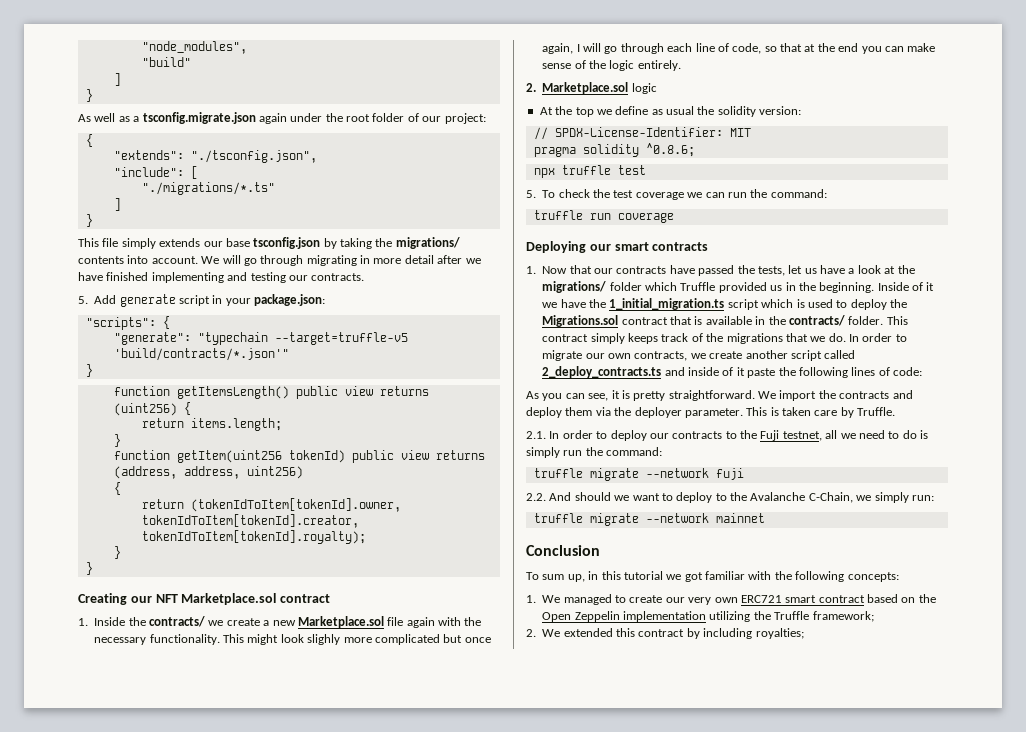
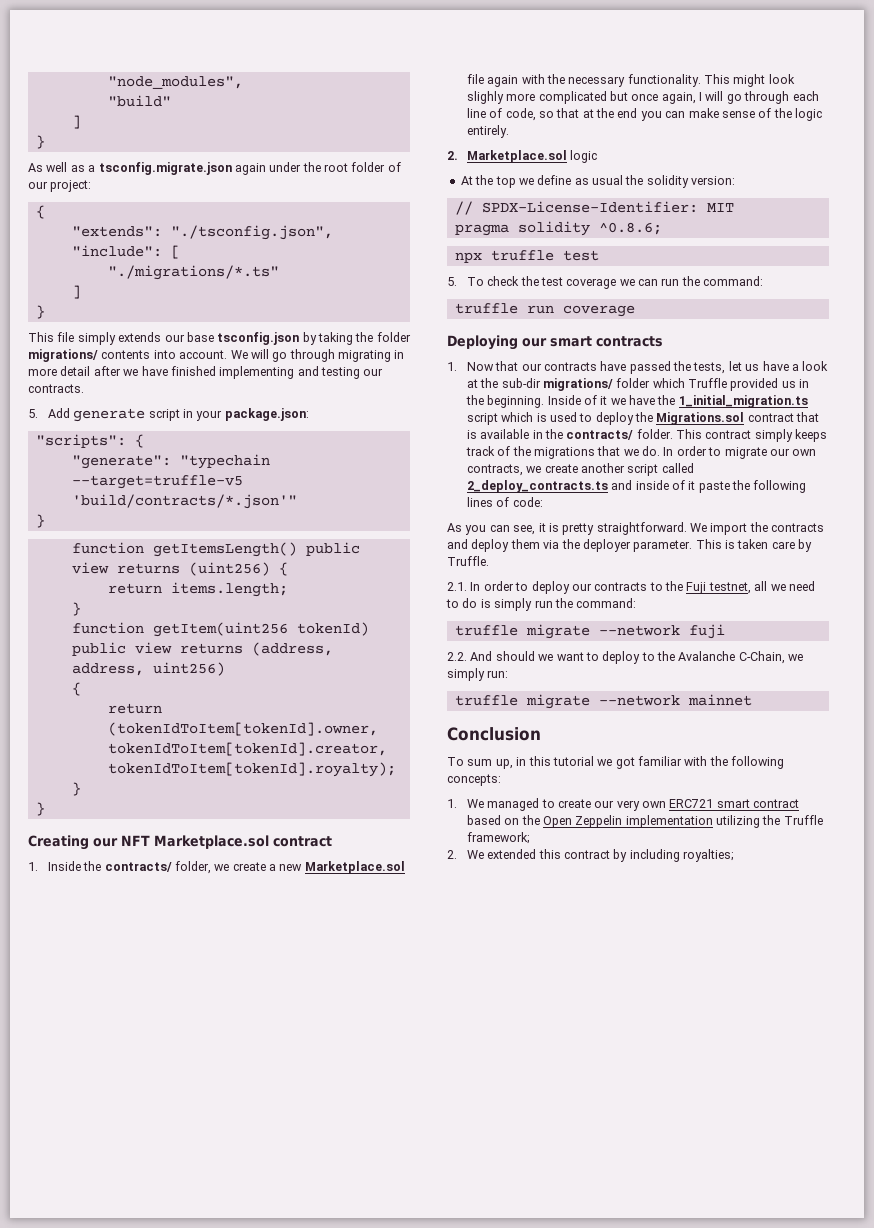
- This file simply extends our base tsconfig.json by taking the migrations/ contents into account.
+ This file simply extends our base tsconfig.json by taking the folder migrations/ contents into account.
- 1. Inside the contracts/ we create a new Marketplace.sol file again with the necessary functionality.
+ 1. Inside the contracts/ folder, we create a new Marketplace.sol file again with the necessary functionality.
- 1. Now that our contracts have passed the tests, let us have a look at the migrations/ folder which Truffle provided us in the beginning.
+ 1. Now that our contracts have passed the tests, let us have a look at the sub-dir migrations/ folder which Truffle provided us in the beginning.

